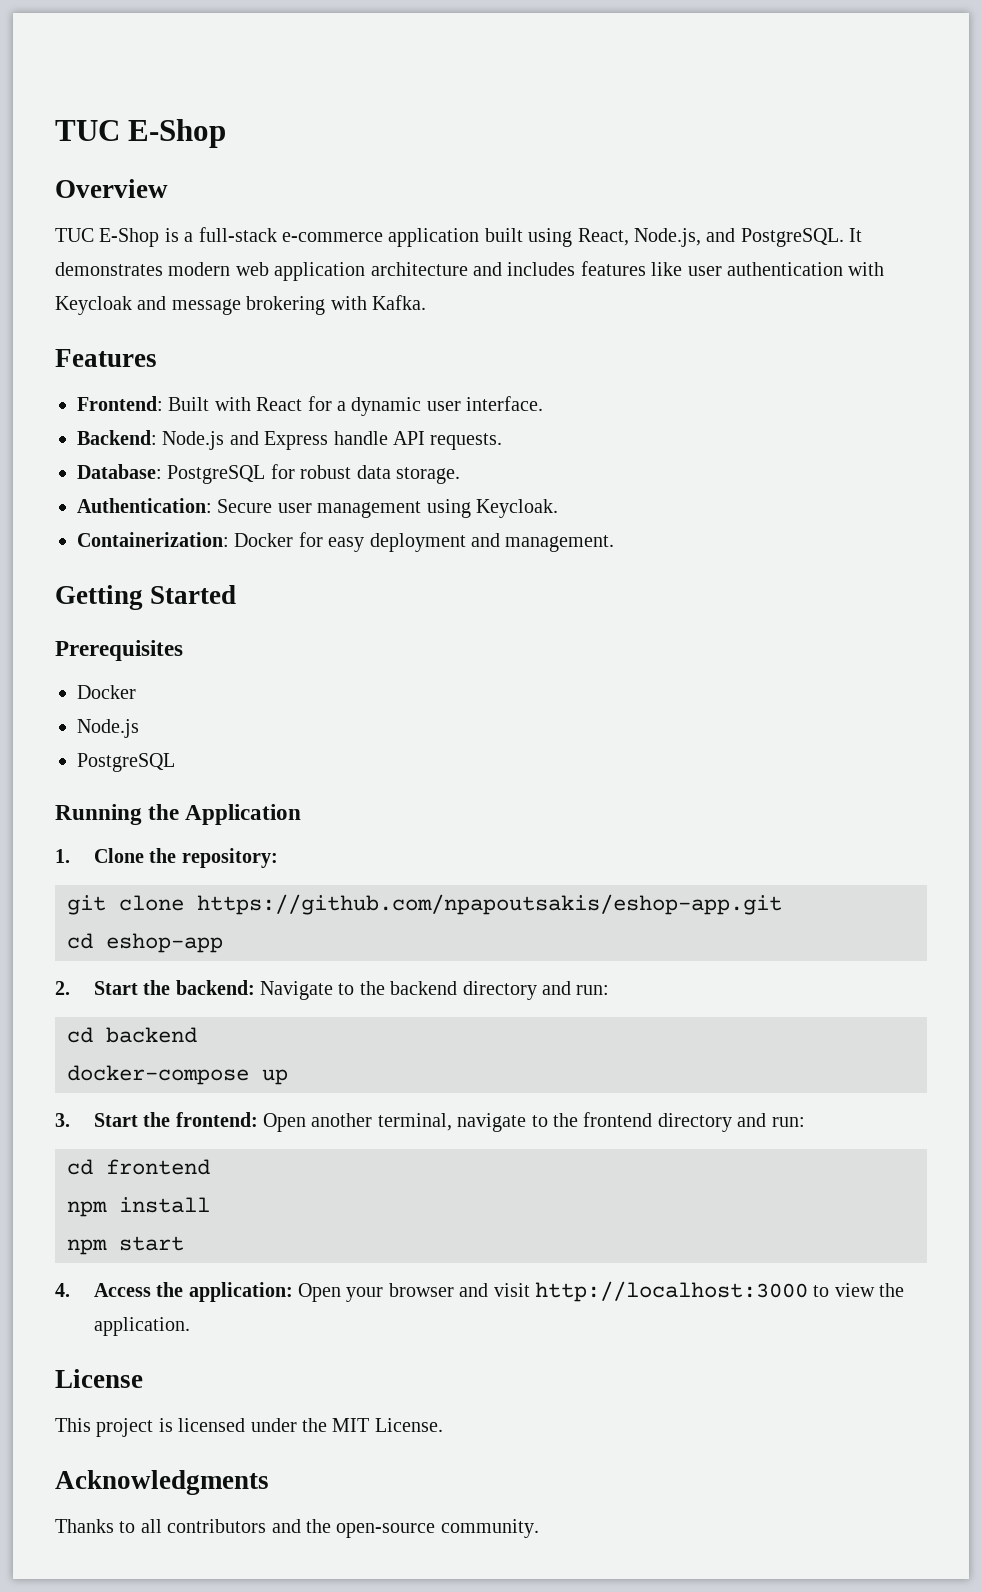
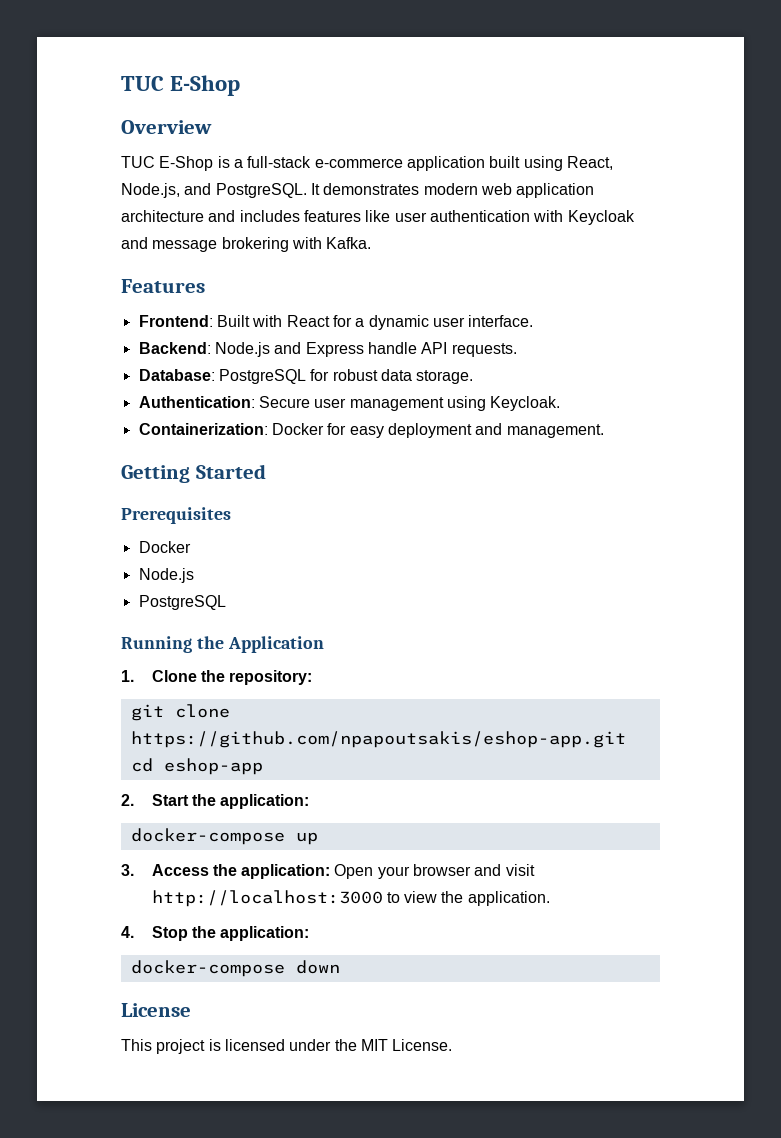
- 2. Start the backend: Navigate to the backend directory and run:
- cd backend
+ 2. Start the application:
  docker-compose up
- 3. Start the frontend: Open another terminal, navigate to the frontend directory and run:
- cd frontend
- npm install
- npm start
- 4. Access the application: Open your browser and visit http://localhost:3000 to view the application.
+ 3. Access the application: Open your browser and visit http://localhost:3000 to view the application.
+ 4. Stop the application:
+ docker-compose down
- Acknowledgments
- Thanks to all contributors and the open-source community.

